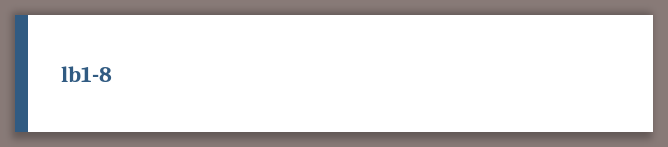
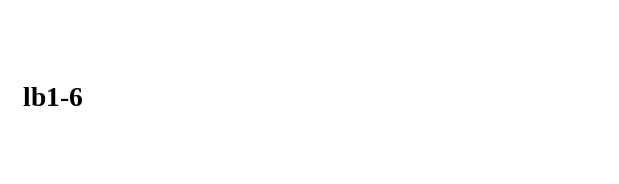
- lb1-8
+ lb1-6

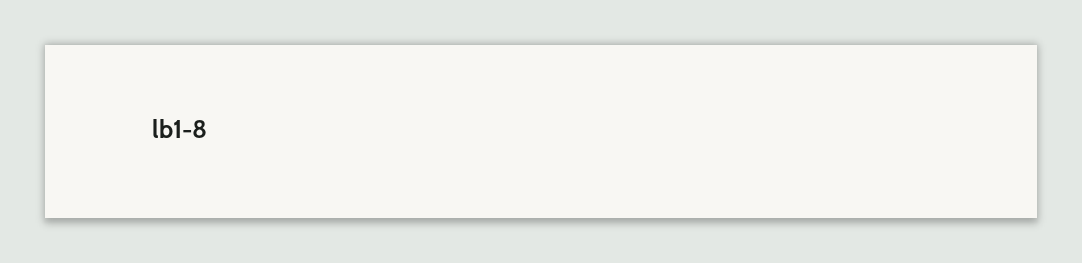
- lb1-6
+ lb1-8

